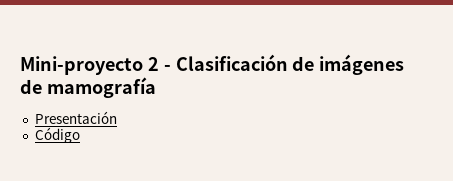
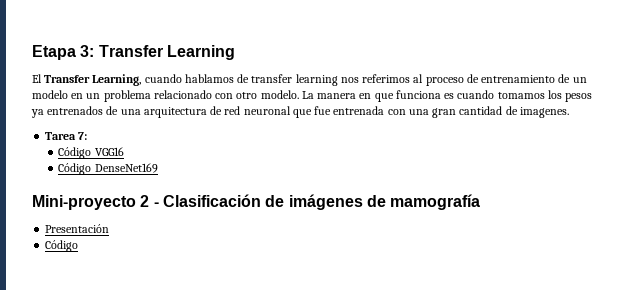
+ Etapa 3: Transfer Learning
+ El Transfer Learning, cuando hablamos de transfer learning nos referimos al proceso de entrenamiento de un modelo en un problema relacionado con otro modelo. La manera en que funciona es cuando tomamos los pesos ya entrenados de una arquitectura de red neuronal que fue entrenada con una gran cantidad de imagenes.
+ Tarea 7:
+ Código VGG16
+ Código DenseNet169

